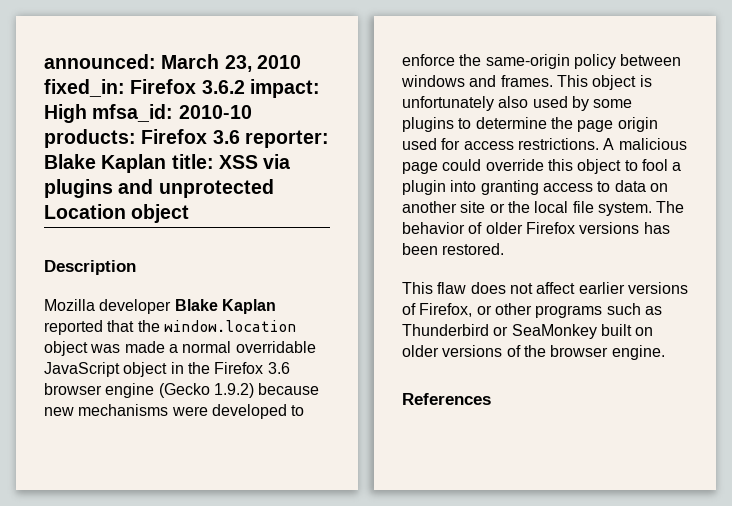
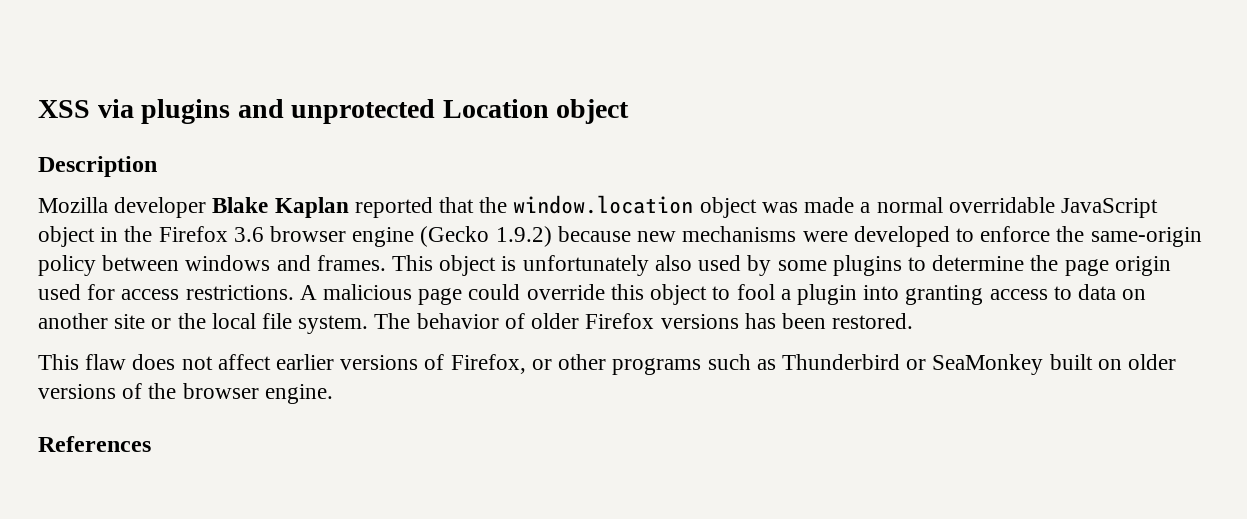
- announced: March 23, 2010 fixed_in: Firefox 3.6.2 impact: High mfsa_id: 2010-10 products: Firefox 3.6 reporter: Blake Kaplan title: XSS via plugins and unprotected Location object
+ XSS via plugins and unprotected Location object

